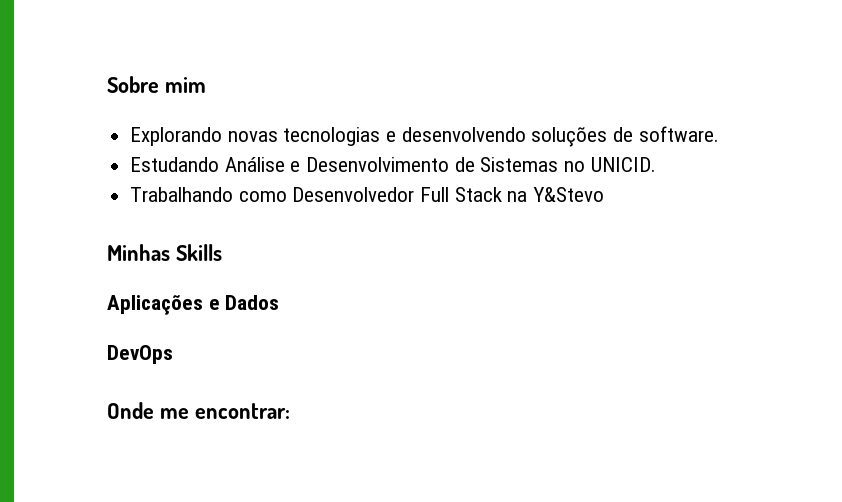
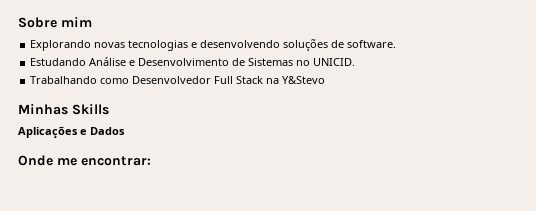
- DevOps

